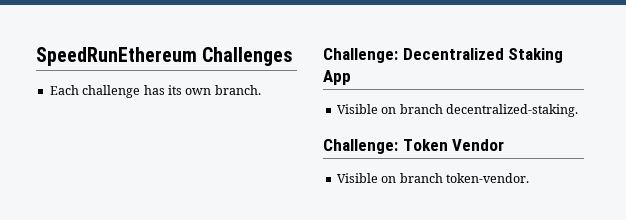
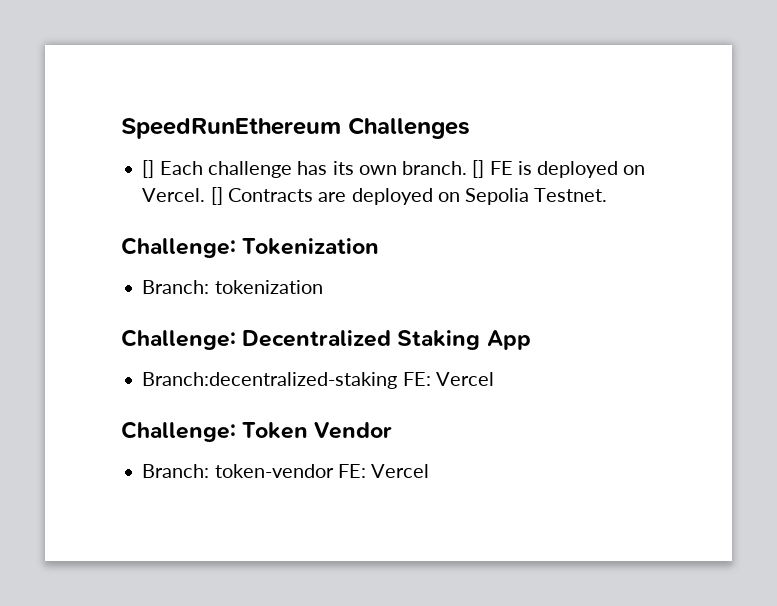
- Each challenge has its own branch.
+ [] Each challenge has its own branch. [] FE is deployed on Vercel. [] Contracts are deployed on Sepolia Testnet.
+ Challenge: Tokenization
+ Branch: tokenization
- Visible on branch decentralized-staking.
+ Branch:decentralized-staking FE: Vercel
- Visible on branch token-vendor.
+ Branch: token-vendor FE: Vercel

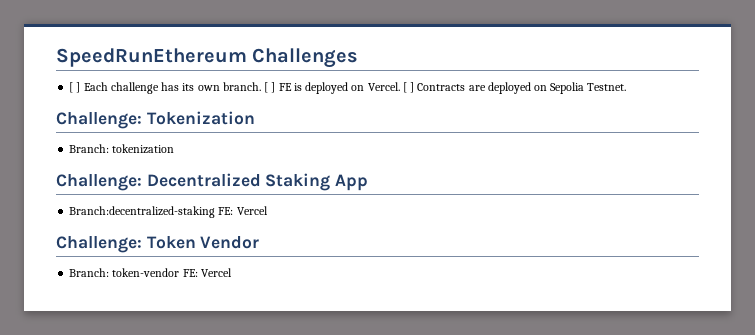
- [] Each challenge has its own branch.
+ [ ] Each challenge has its own branch.
- [] FE is deployed on Vercel.
+ [ ] FE is deployed on Vercel.
- [] Contracts are deployed on Sepolia Testnet.
+ [ ] Contracts are deployed on Sepolia Testnet.

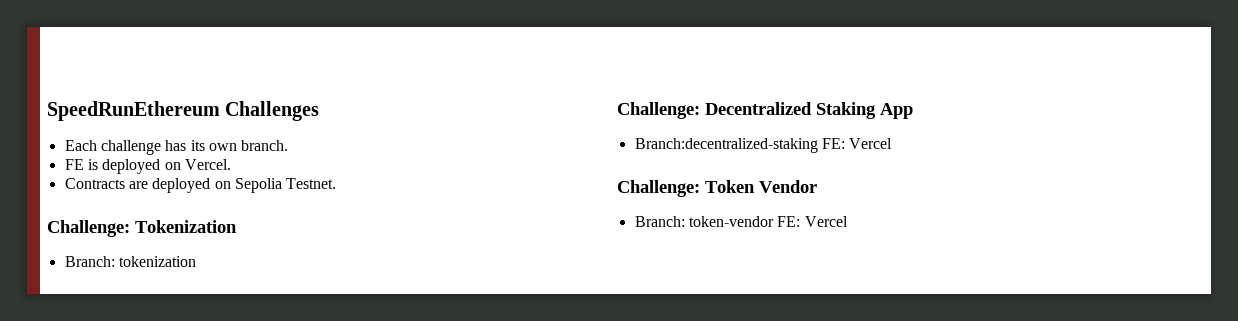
- [ ] Each challenge has its own branch. [ ] FE is deployed on Vercel. [ ] Contracts are deployed on Sepolia Testnet.
+ Each challenge has its own branch.
+ FE is deployed on Vercel.
+ Contracts are deployed on Sepolia Testnet.

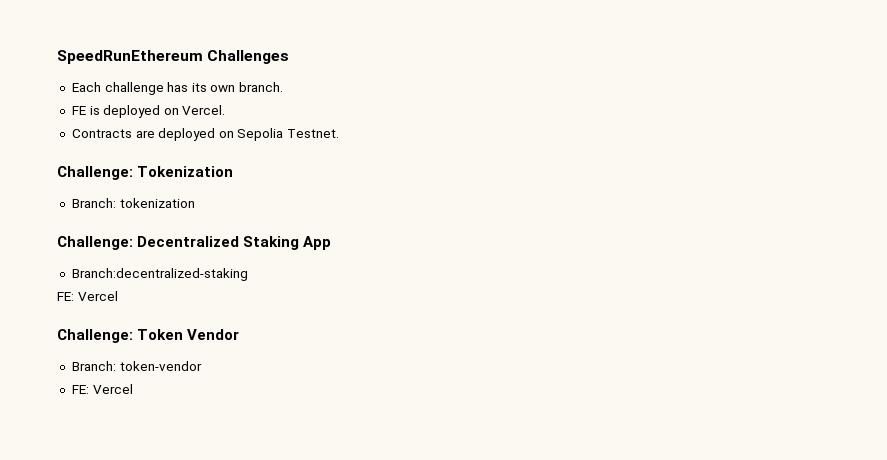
- Branch:decentralized-staking FE: Vercel
+ Branch:decentralized-staking
+ FE: Vercel
- Branch: token-vendor FE: Vercel
+ Branch: token-vendor
+ FE: Vercel

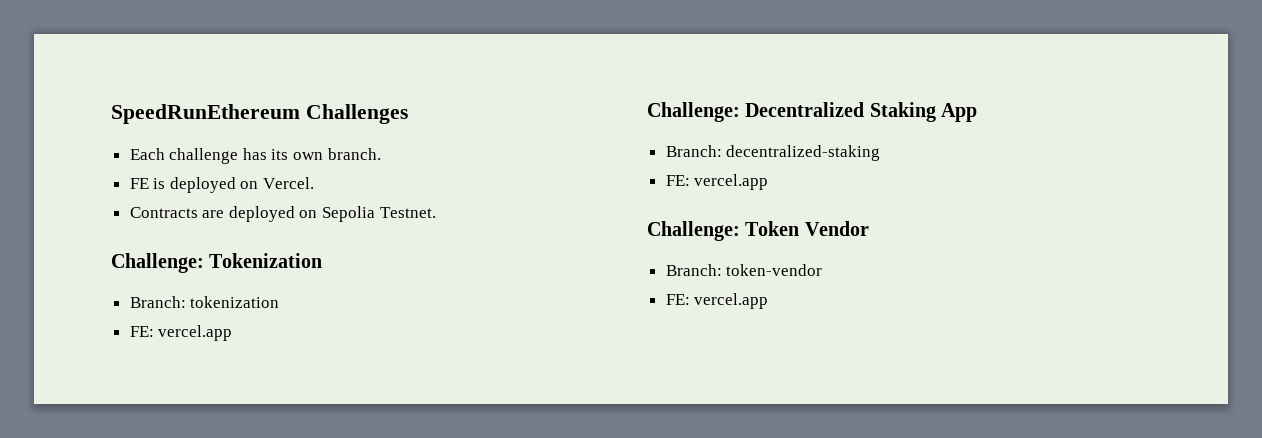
  Branch: tokenization
+ FE: vercel.app
- Branch:decentralized-staking
- FE: Vercel
+ Branch: decentralized-staking
+ FE: vercel.app
  Branch: token-vendor
- FE: Vercel
+ FE: vercel.app

